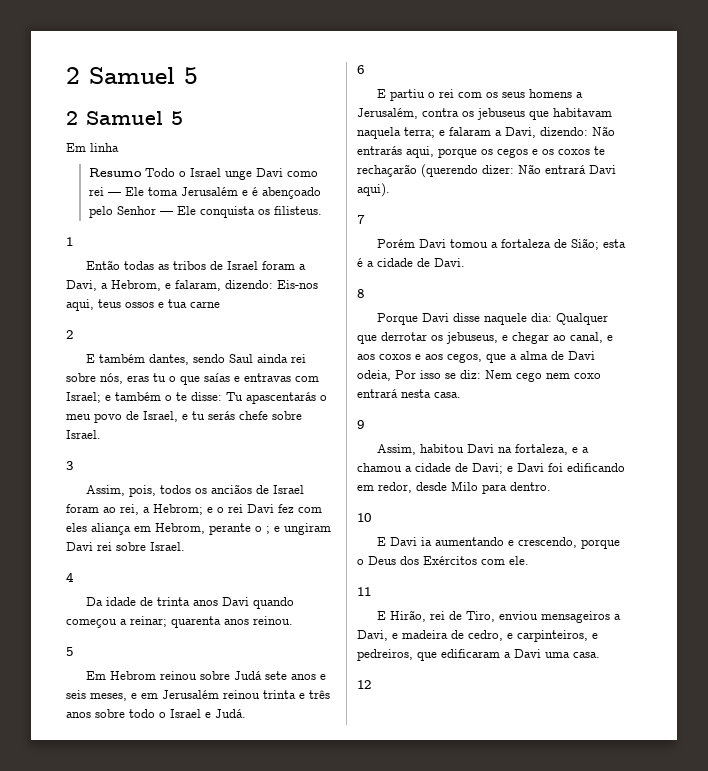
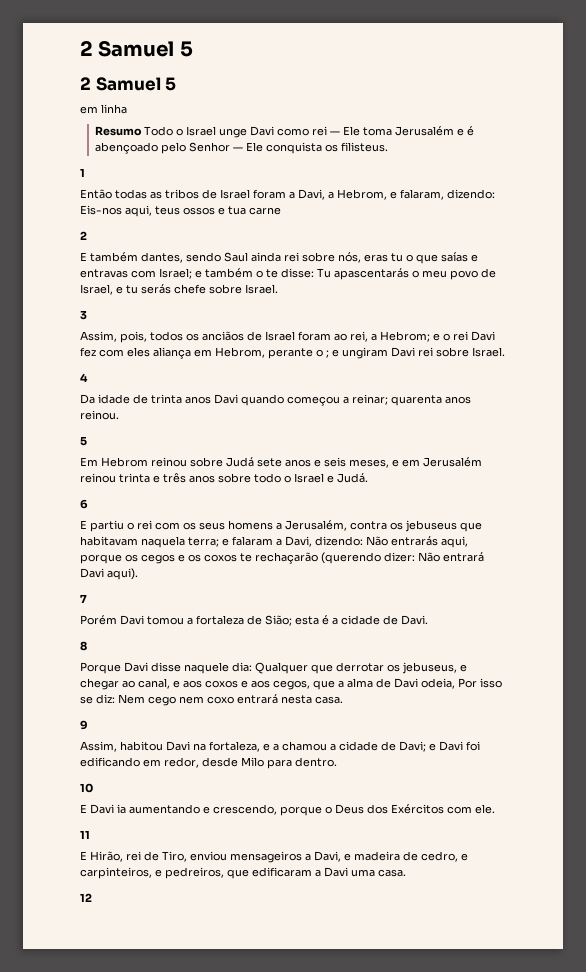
- Em linha
+ em linha

